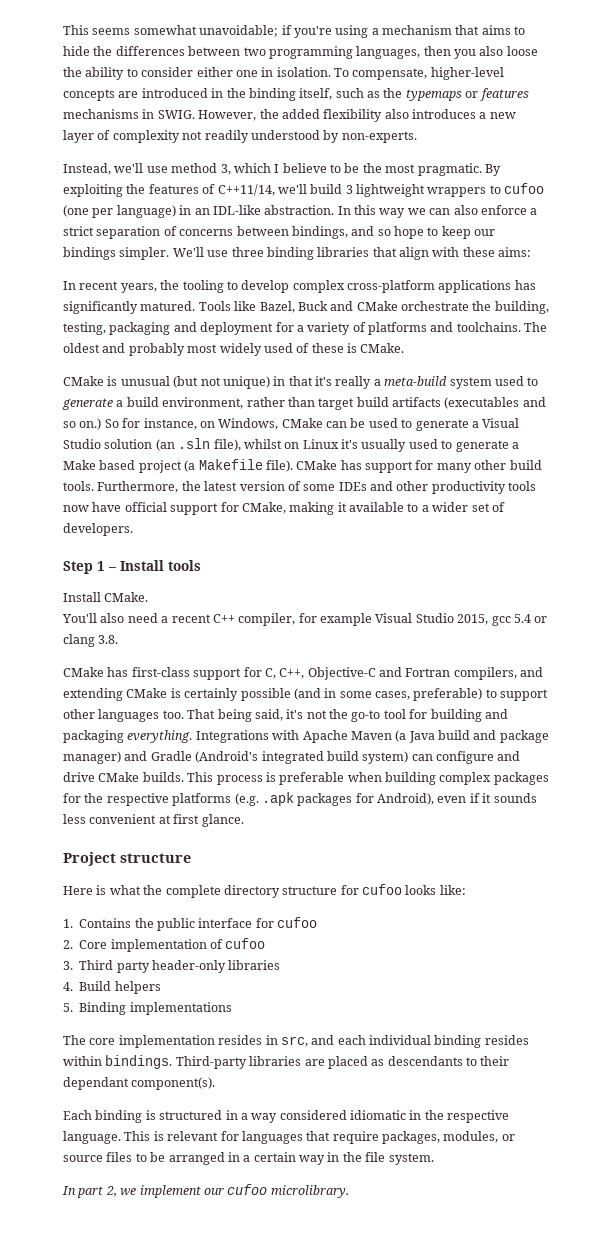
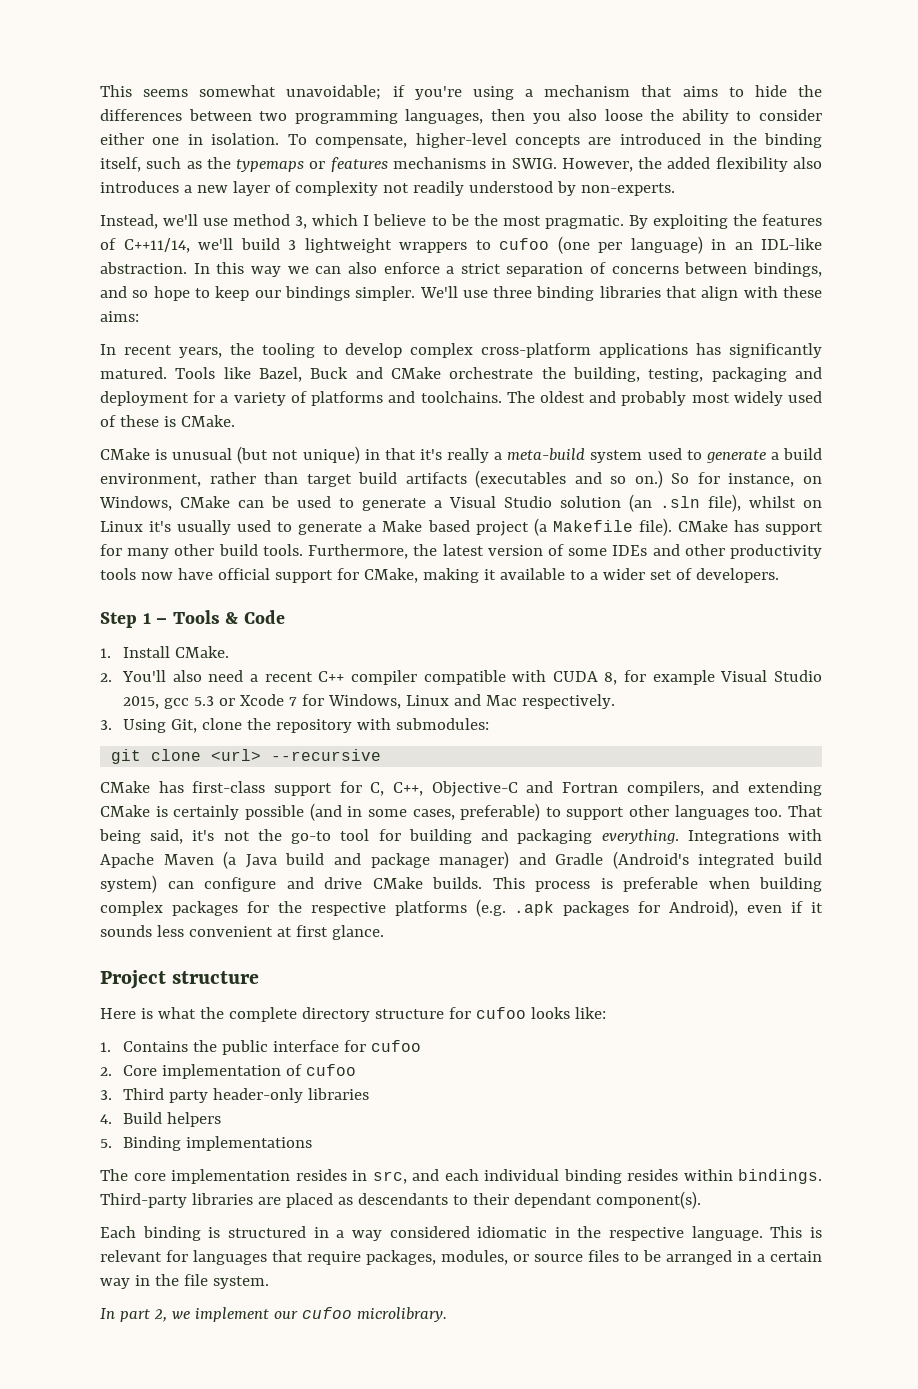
- Step 1 – Install tools
- Install CMake.
+ Step 1 – Tools & Code
+ 1. Install CMake.
- You'll also need a recent C++ compiler, for example Visual Studio 2015, gcc 5.4 or clang 3.8.
+ 2. You'll also need a recent C++ compiler compatible with CUDA 8, for example Visual Studio 2015, gcc 5.3 or Xcode 7 for Windows, Linux and Mac respectively.
+ 3. Using Git, clone the repository with submodules:
+ git clone <url> --recursive

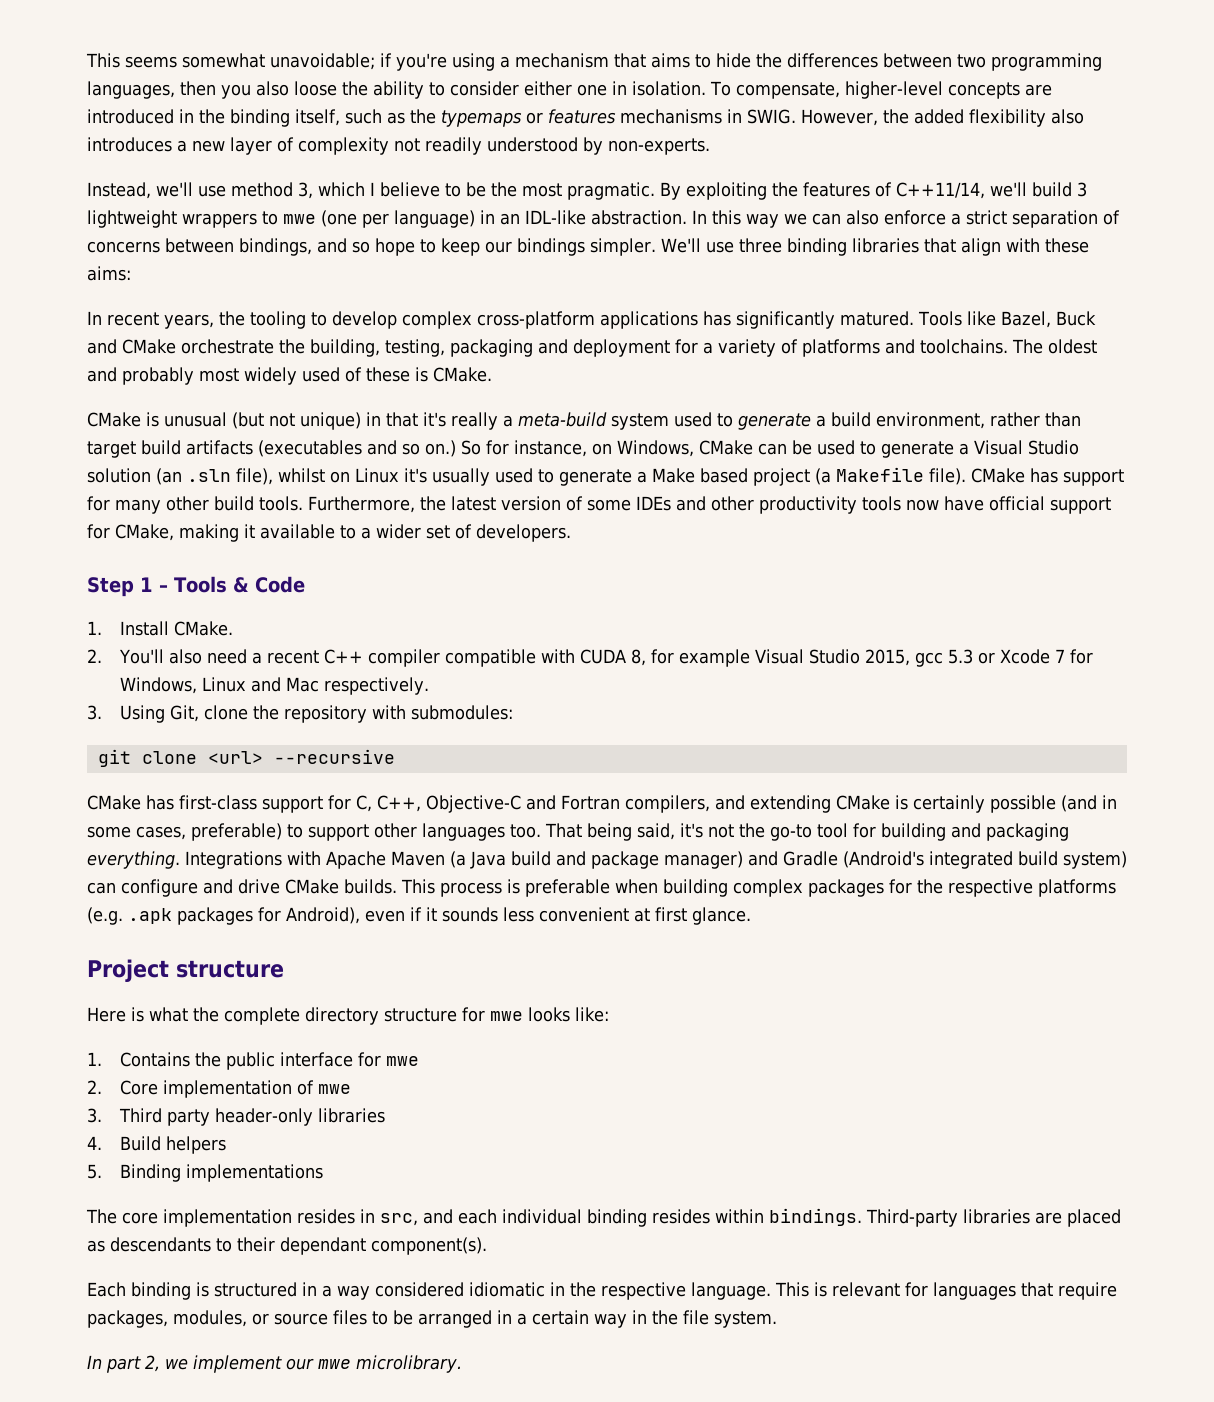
- By exploiting the features of C++11/14, we'll build 3 lightweight wrappers to cufoo (one per language) in an IDL-like abstraction.
+ By exploiting the features of C++11/14, we'll build 3 lightweight wrappers to mwe (one per language) in an IDL-like abstraction.
- Here is what the complete directory structure for cufoo looks like:
+ Here is what the complete directory structure for mwe looks like:
- 1. Contains the public interface for cufoo
+ 1. Contains the public interface for mwe
- 2. Core implementation of cufoo
+ 2. Core implementation of mwe
- In part 2, we implement our cufoo microlibrary.
+ In part 2, we implement our mwe microlibrary.

